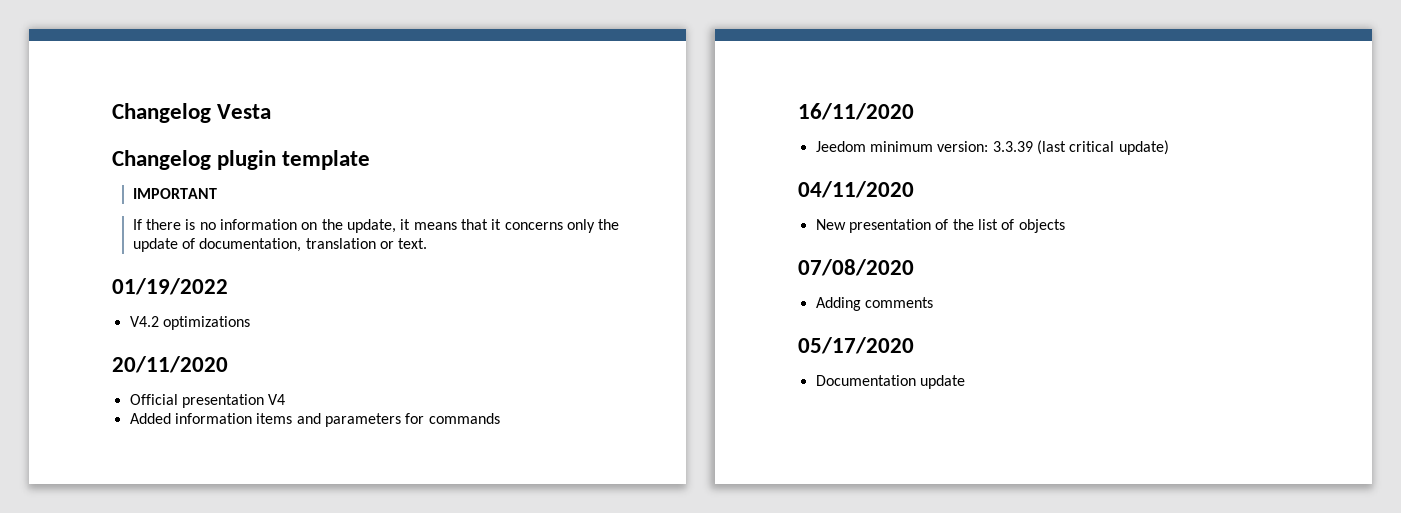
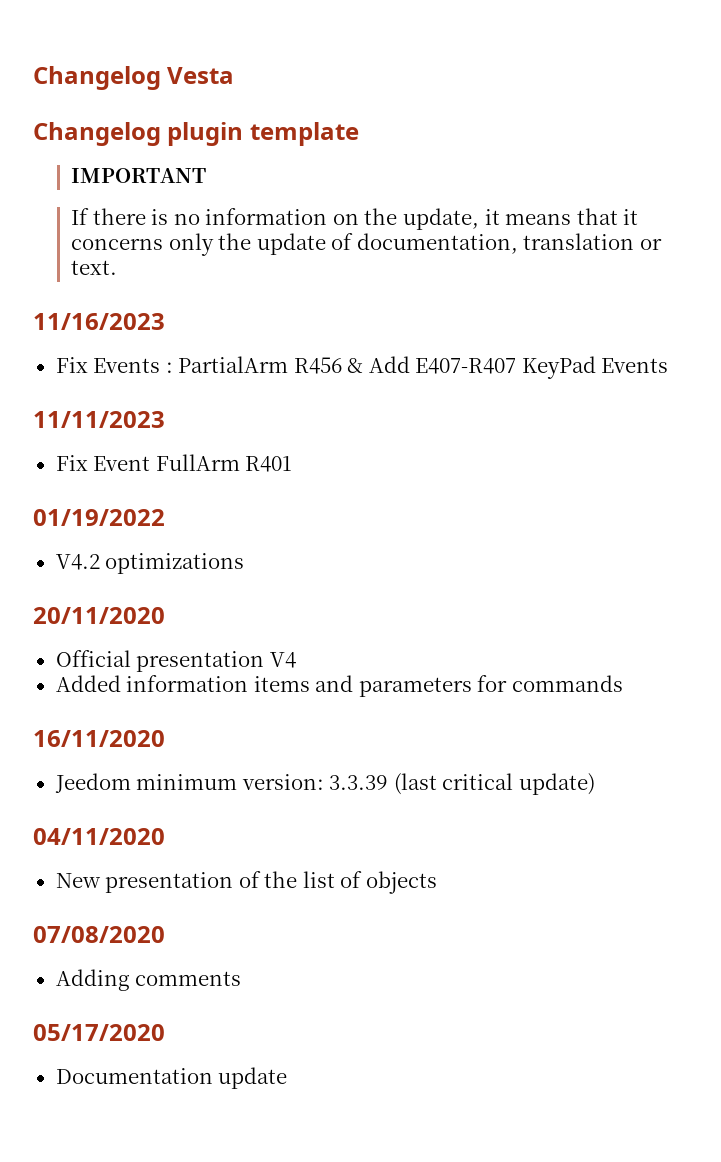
+ 11/16/2023
+ Fix Events : PartialArm R456 & Add E407-R407 KeyPad Events
+ 11/11/2023
+ Fix Event FullArm R401

